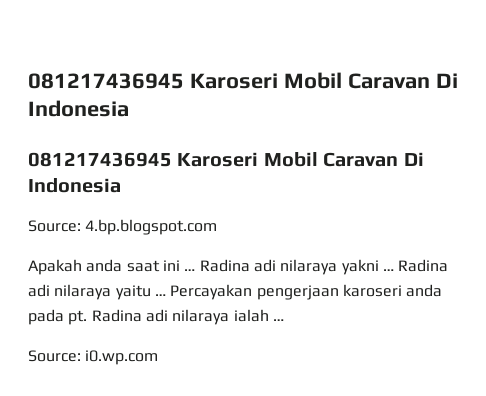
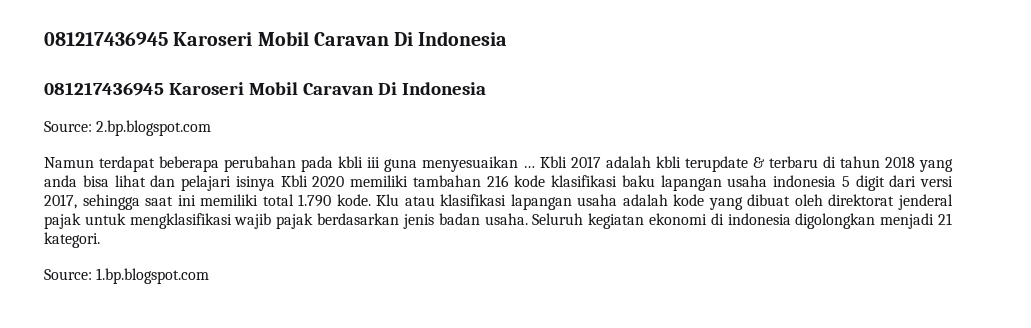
- Source: 4.bp.blogspot.com
- Apakah anda saat ini … Radina adi nilaraya yakni … Radina adi nilaraya yaitu … Percayakan pengerjaan karoseri anda pada pt. Radina adi nilaraya ialah …
- Source: i0.wp.com
+ Source: 2.bp.blogspot.com
+ Namun terdapat beberapa perubahan pada kbli iii guna menyesuaikan … Kbli 2017 adalah kbli terupdate & terbaru di tahun 2018 yang anda bisa lihat dan pelajari isinya Kbli 2020 memiliki tambahan 216 kode klasifikasi baku lapangan usaha indonesia 5 digit dari versi 2017, sehingga saat ini memiliki total 1.790 kode. Klu atau klasifikasi lapangan usaha adalah kode yang dibuat oleh direktorat jenderal pajak untuk mengklasifikasi wajib pajak berdasarkan jenis badan usaha. Seluruh kegiatan ekonomi di indonesia digolongkan menjadi 21 kategori.
+ Source: 1.bp.blogspot.com

